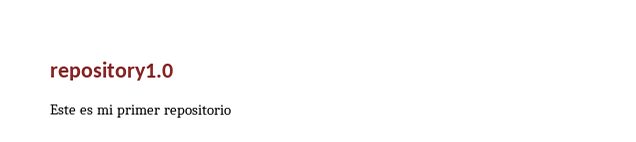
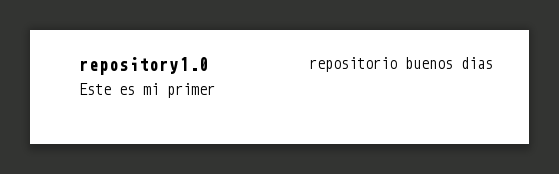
- Este es mi primer repositorio
+ Este es mi primer repositorio buenos dias

